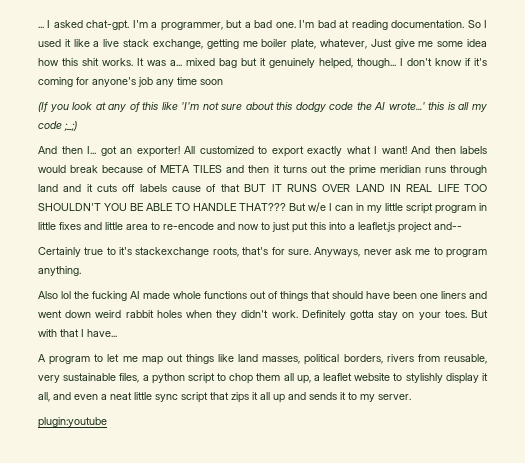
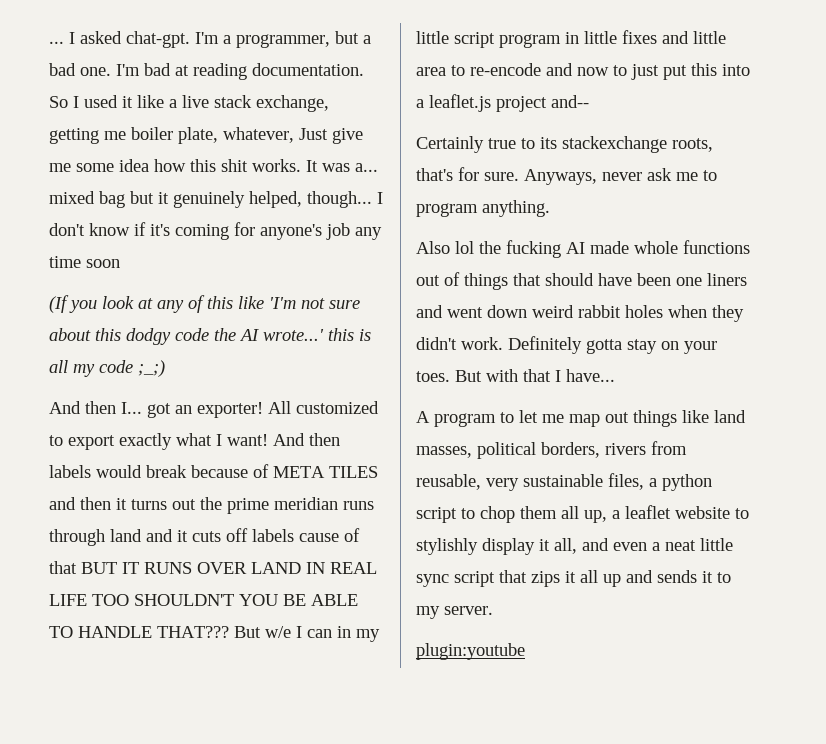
- Certainly true to it's stackexchange roots, that's for sure.
+ Certainly true to its stackexchange roots, that's for sure.

